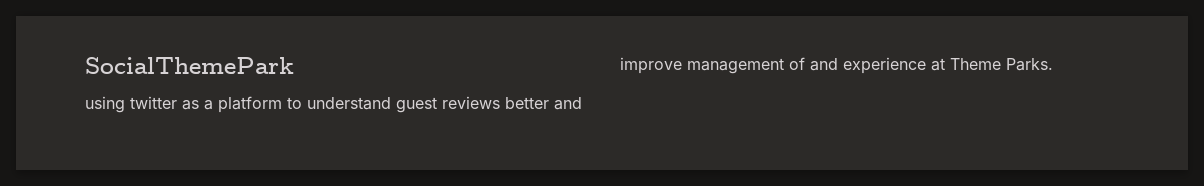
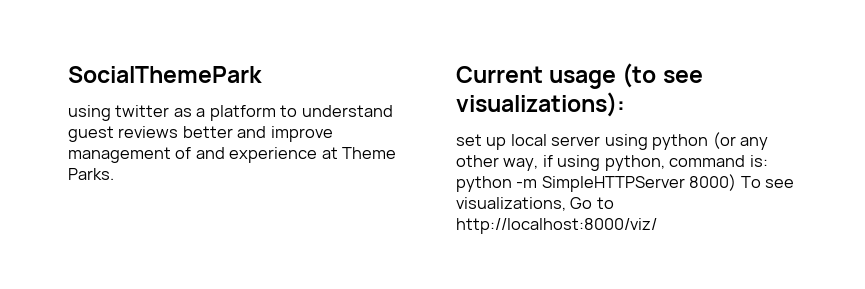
+ Current usage (to see visualizations):
+ set up local server using python (or any other way, if using python, command is: python -m SimpleHTTPServer 8000) To see visualizations, Go to http://localhost:8000/viz/

